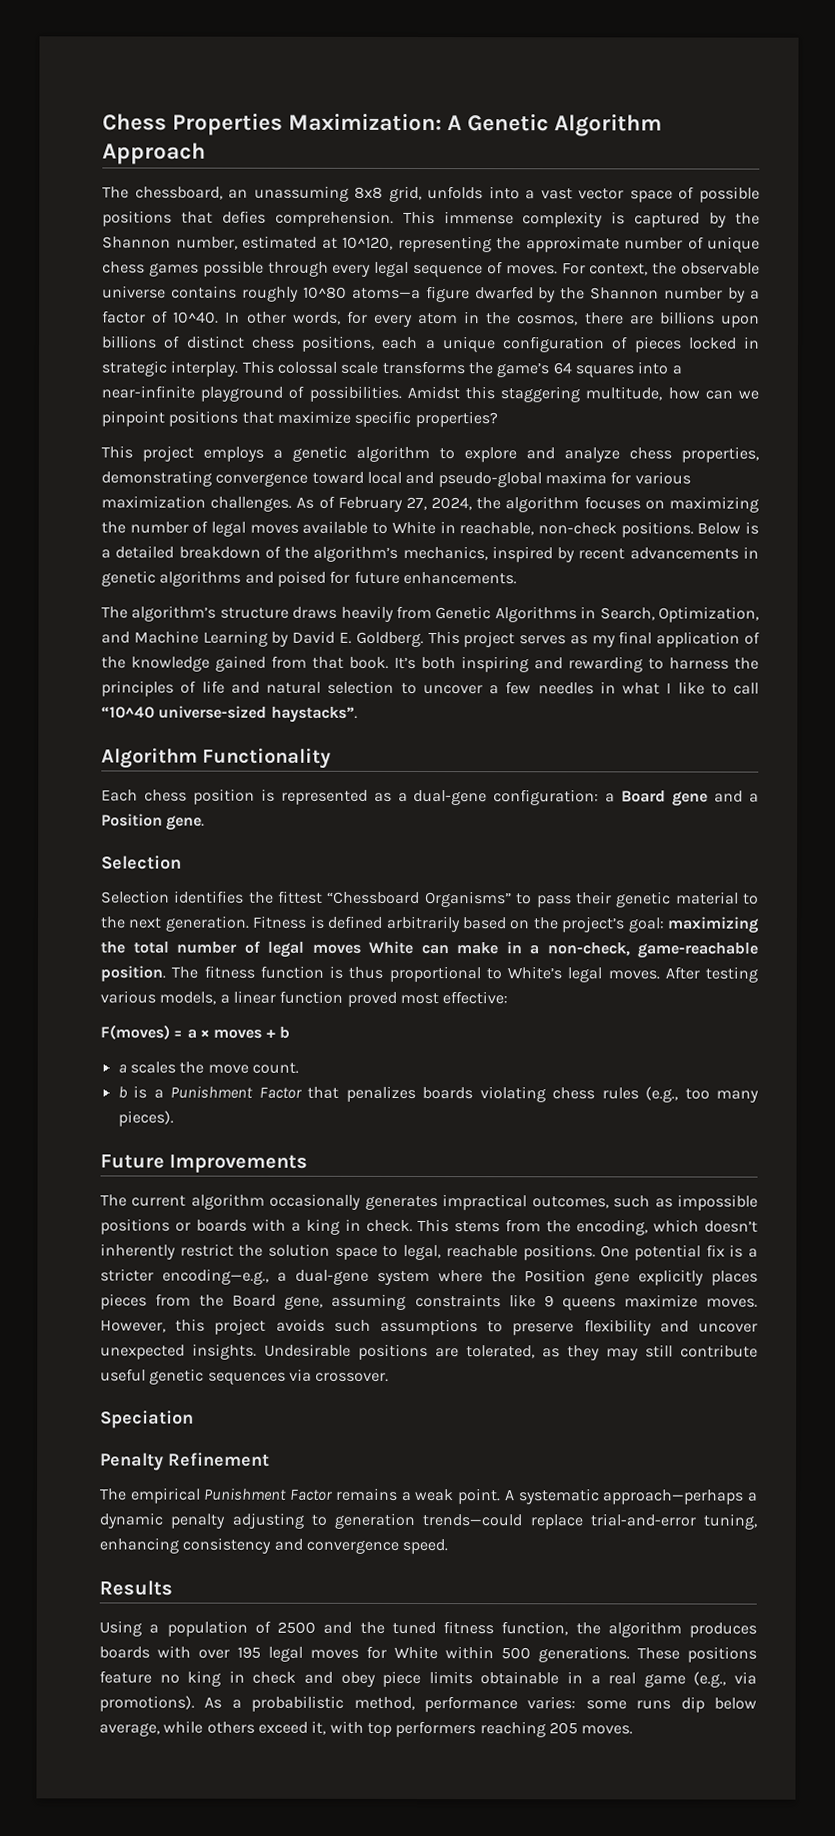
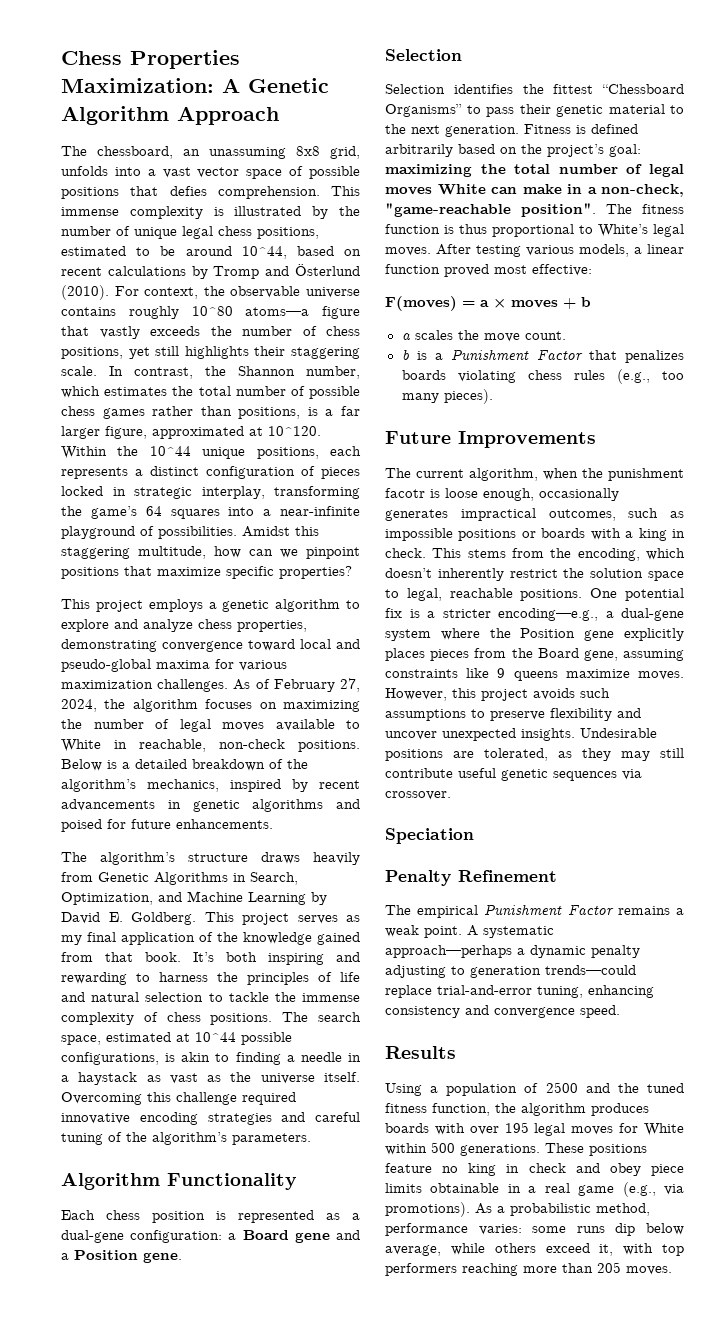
- This immense complexity is captured by the Shannon number, estimated at 10^120, representing the approximate number of unique chess games possible through every legal sequence of moves.
+ This immense complexity is illustrated by the number of unique legal chess positions, estimated to be around 10^44, based on recent calculations by Tromp and Österlund (2010).
- For context, the observable universe contains roughly 10^80 atoms—a figure dwarfed by the Shannon number by a factor of 10^40. In other words, for every atom in the cosmos, there are billions upon billions of distinct chess positions, each a unique configuration of pieces locked in strategic interplay. This colossal scale transforms the game’s 64 squares into a near-infinite playground of possibilities.
+ For context, the observable universe contains roughly 10^80 atoms—a figure that vastly exceeds the number of chess positions, yet still highlights their staggering scale. In contrast, the Shannon number, which estimates the total number of possible chess games rather than positions, is a far larger figure, approximated at 10^120. Within the 10^44 unique positions, each represents a distinct configuration of pieces locked in strategic interplay, transforming the game’s 64 squares into a near-infinite playground of possibilities.
- It’s both inspiring and rewarding to harness the principles of life and natural selection to uncover a few needles in what I like to call “10^40 universe-sized haystacks”.
+ It’s both inspiring and rewarding to harness the principles of life and natural selection to tackle the immense complexity of chess positions. The search space, estimated at 10^44 possible configurations, is akin to finding a needle in a haystack as vast as the universe itself. Overcoming this challenge required innovative encoding strategies and careful tuning of the algorithm’s parameters.
- Fitness is defined arbitrarily based on the project’s goal: maximizing the total number of legal moves White can make in a non-check, game-reachable position.
+ Fitness is defined arbitrarily based on the project’s goal: maximizing the total number of legal moves White can make in a non-check, "game-reachable position".
- The current algorithm occasionally generates impractical outcomes, such as impossible positions or boards with a king in check.
+ The current algorithm, when the punishment facotr is loose enough, occasionally generates impractical outcomes, such as impossible positions or boards with a king in check.
- As a probabilistic method, performance varies: some runs dip below average, while others exceed it, with top performers reaching 205 moves.
+ As a probabilistic method, performance varies: some runs dip below average, while others exceed it, with top performers reaching more than 205 moves.

